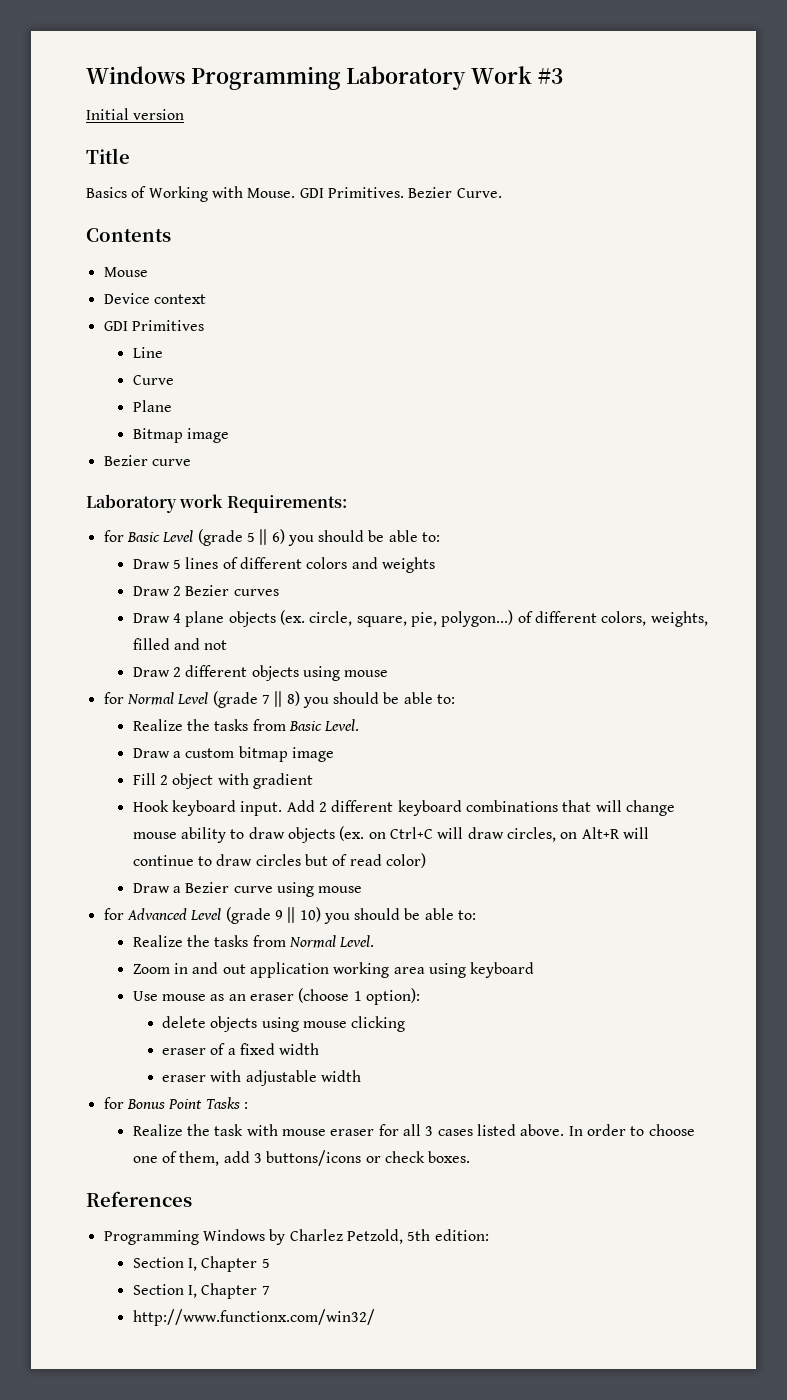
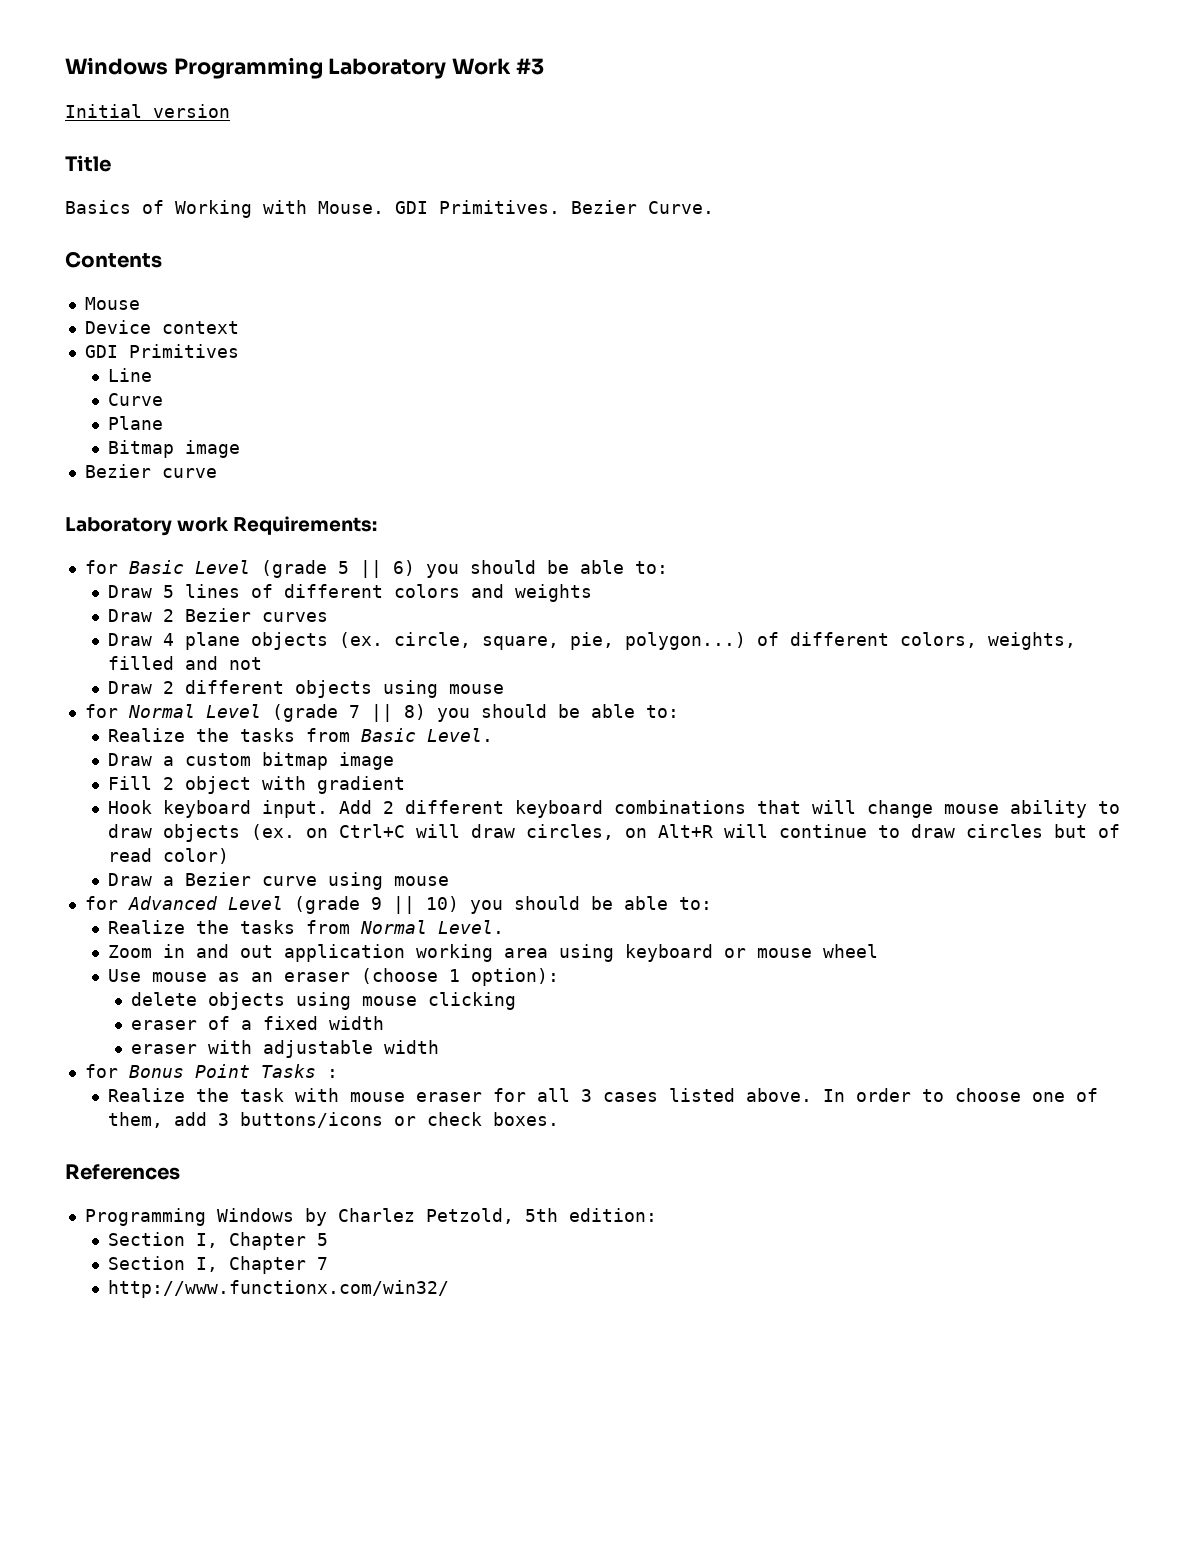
- Zoom in and out application working area using keyboard
+ Zoom in and out application working area using keyboard or mouse wheel

